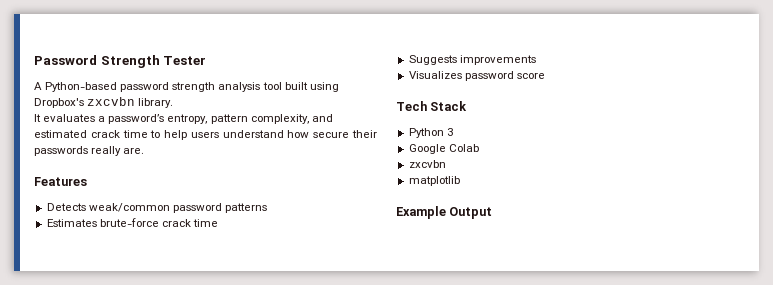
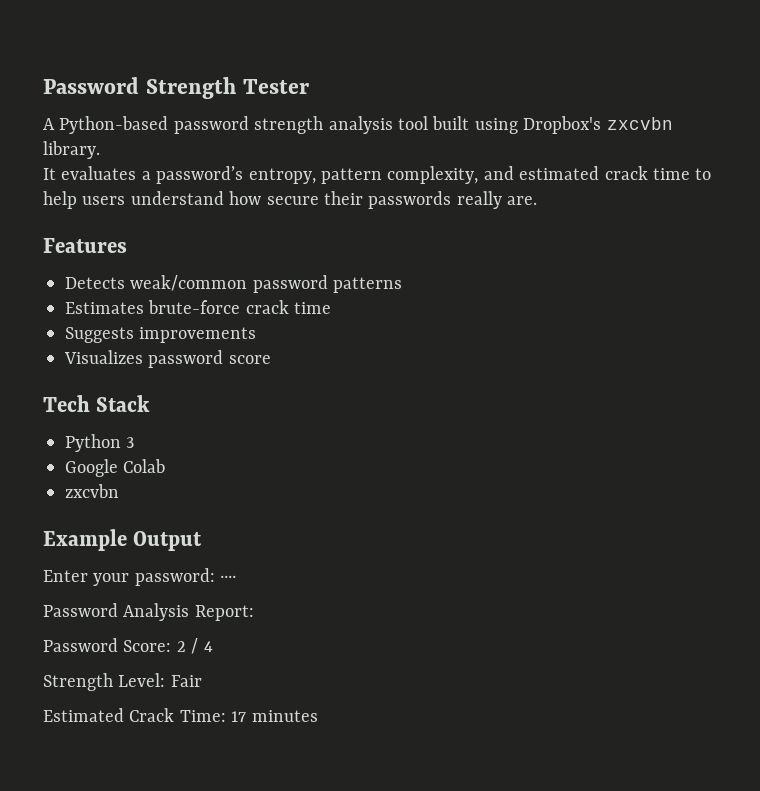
- matplotlib
+ Enter your password: ····
+ Password Analysis Report:
+ Password Score: 2 / 4
+ Strength Level: Fair
+ Estimated Crack Time: 17 minutes

